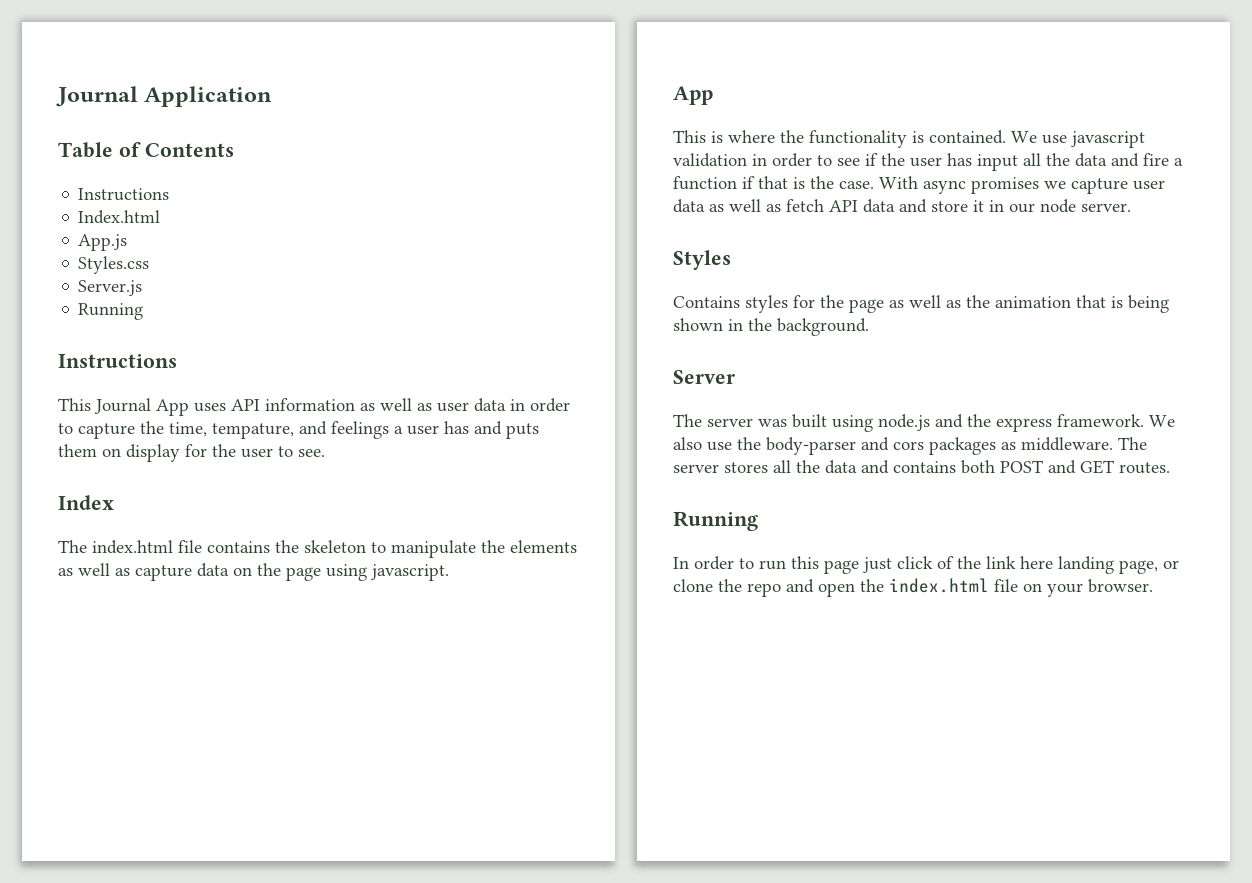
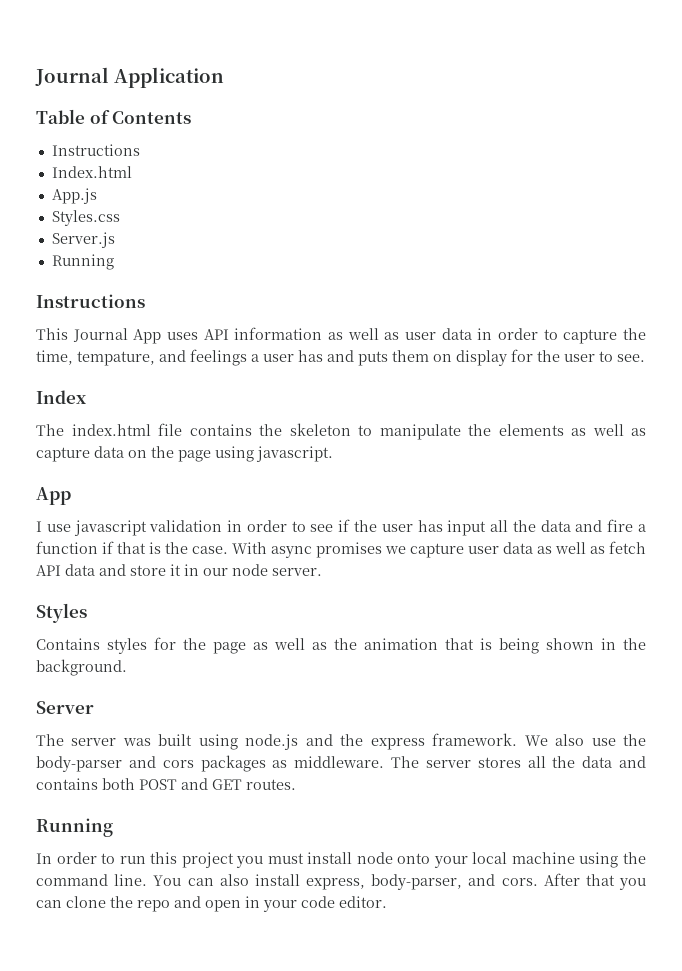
- This is where the functionality is contained. We use javascript validation in order to see if the user has input all the data and fire a function if that is the case.
+ I use javascript validation in order to see if the user has input all the data and fire a function if that is the case.
- In order to run this page just click of the link here landing page, or clone the repo and open the index.html file on your browser.
+ In order to run this project you must install node onto your local machine using the command line. You can also install express, body-parser, and cors. After that you can clone the repo and open in your code editor.

